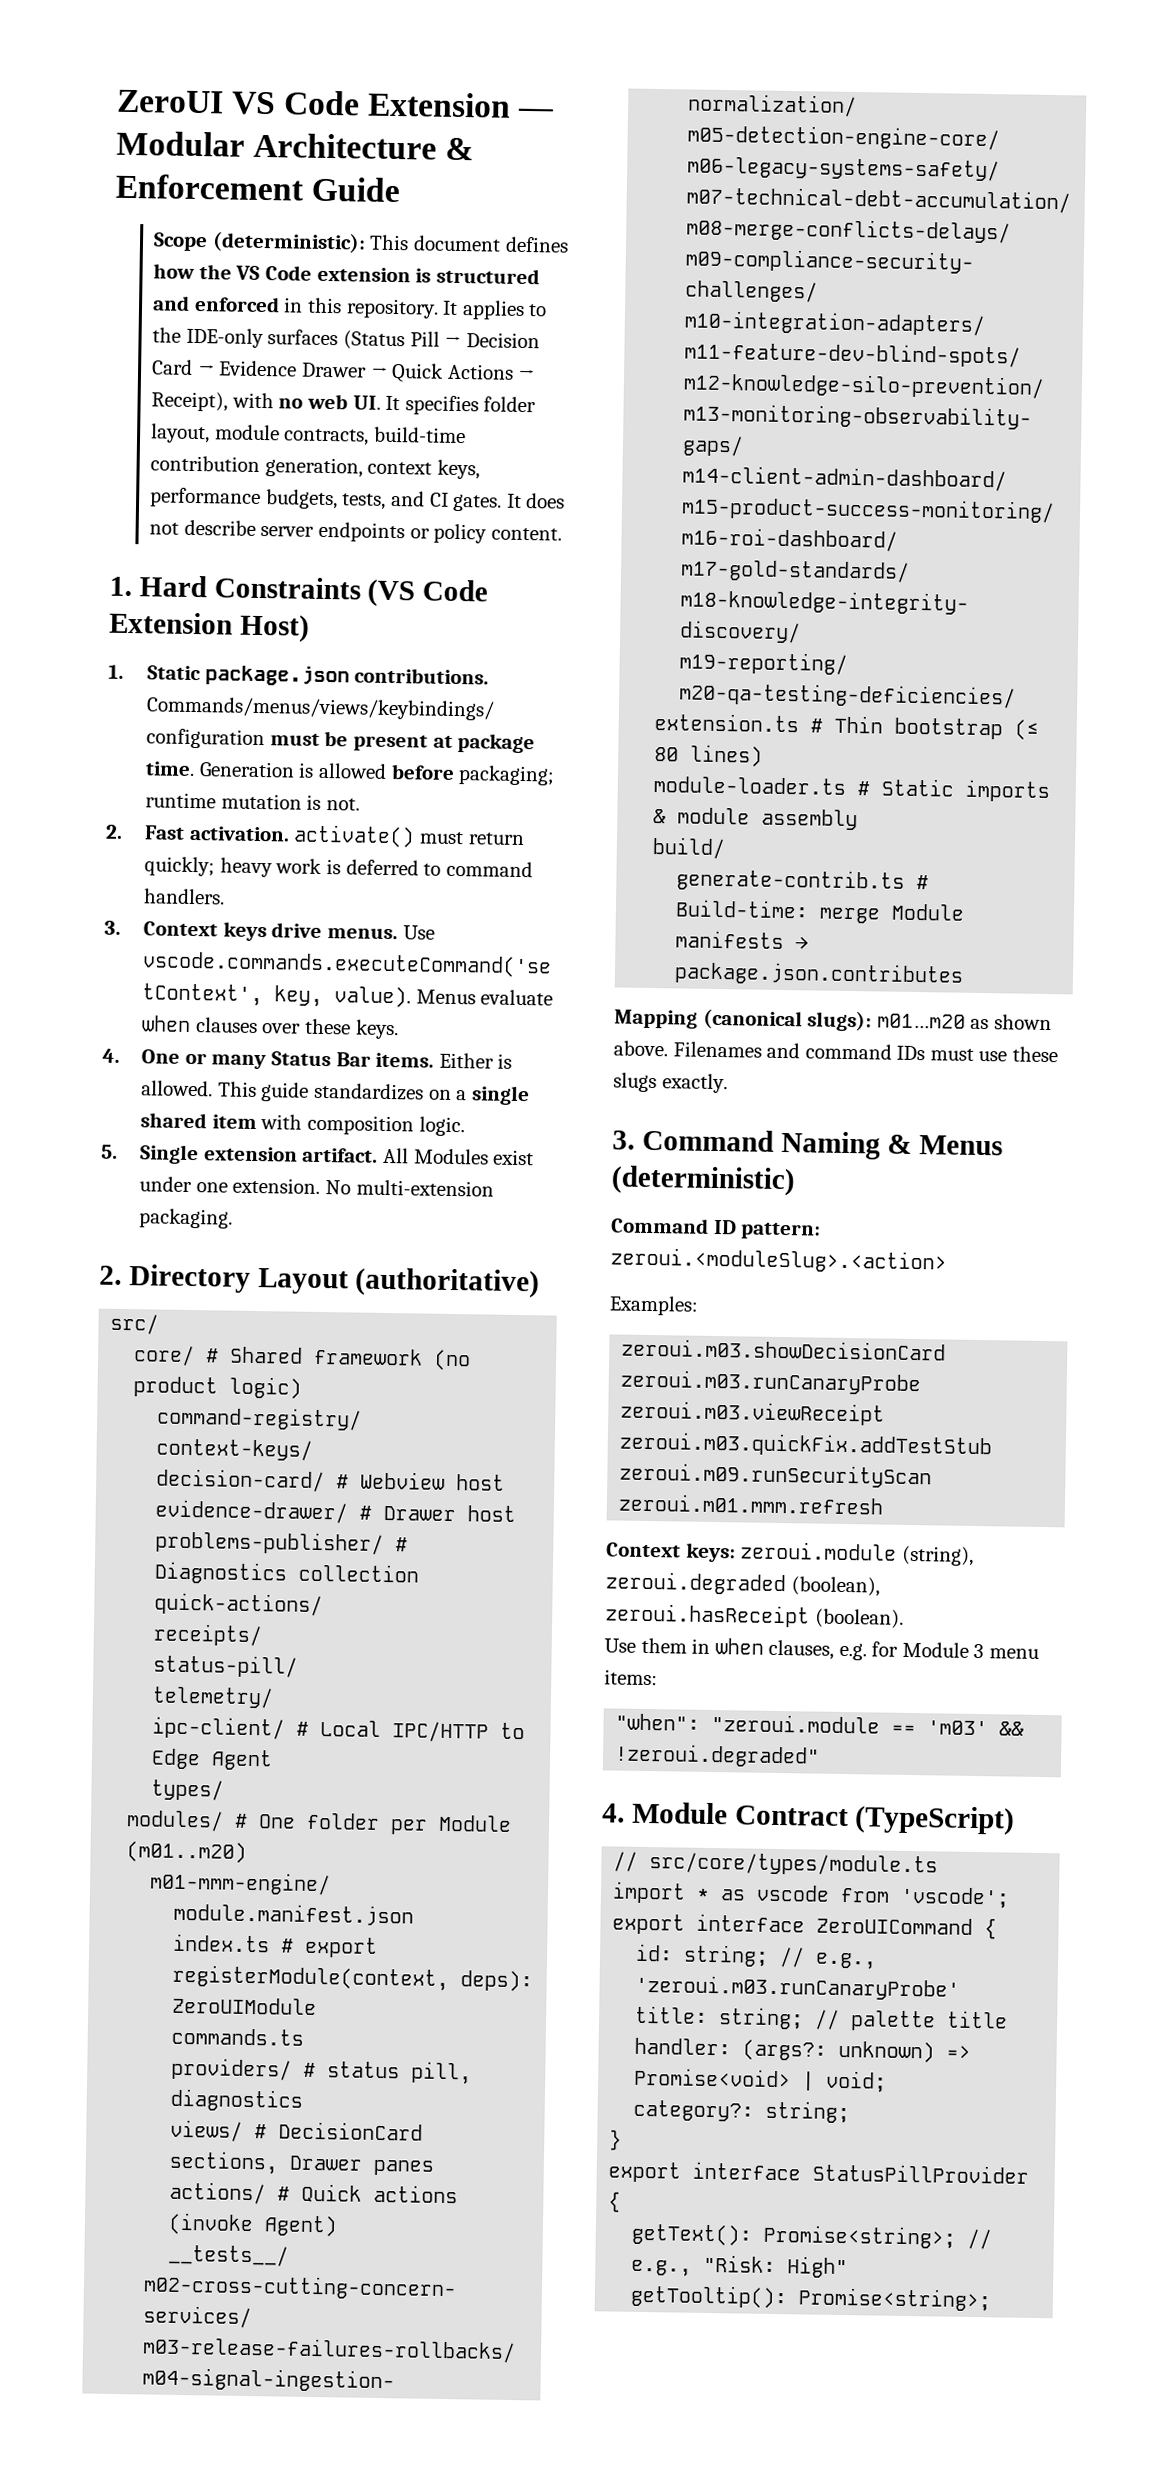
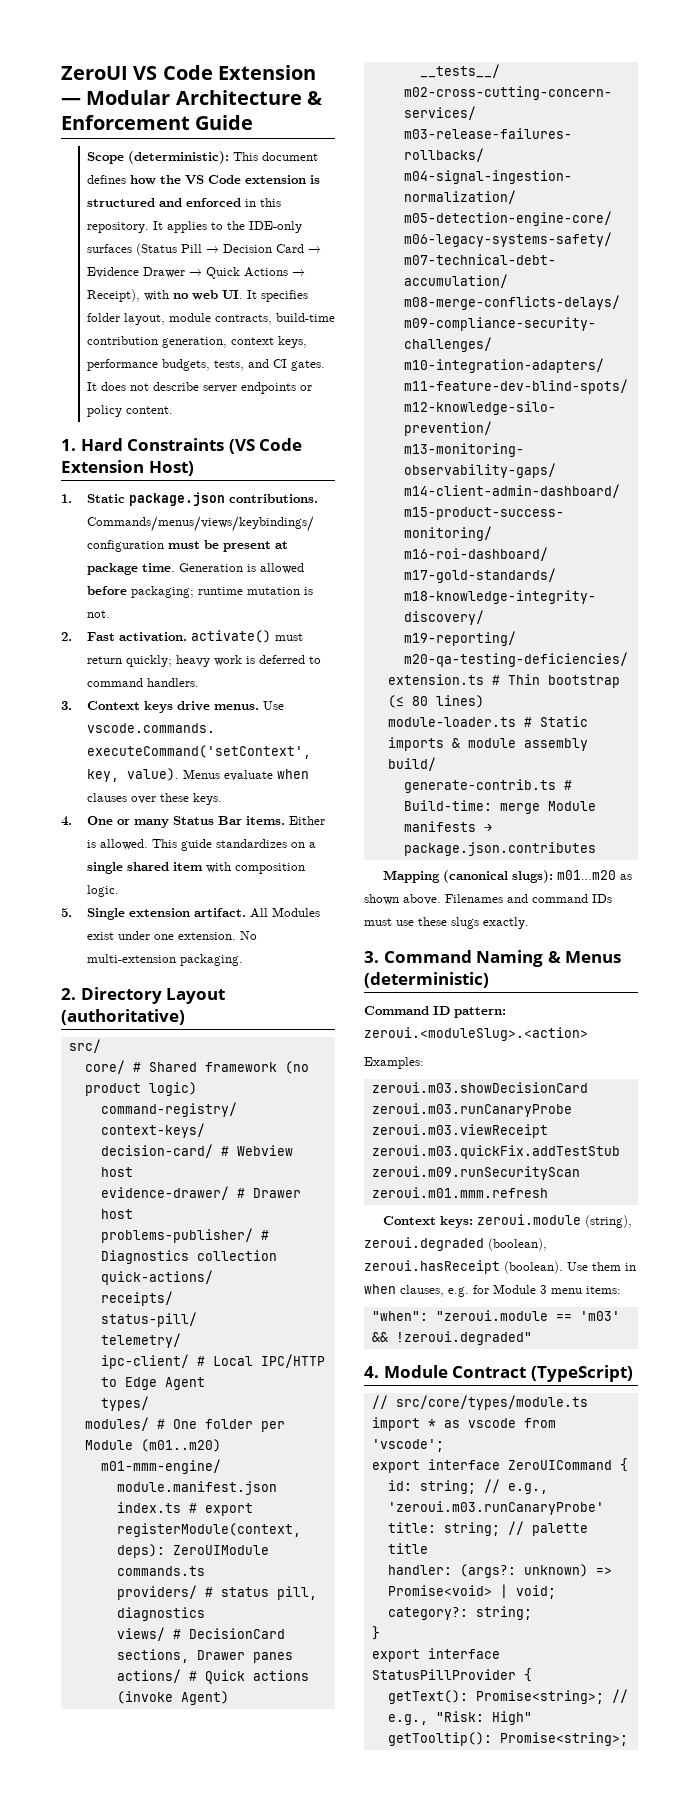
- Context keys: zeroui.module (string), zeroui.degraded (boolean), zeroui.hasReceipt (boolean).
- Use them in when clauses, e.g. for Module 3 menu items:
+ Context keys: zeroui.module (string), zeroui.degraded (boolean), zeroui.hasReceipt (boolean). Use them in when clauses, e.g. for Module 3 menu items:

